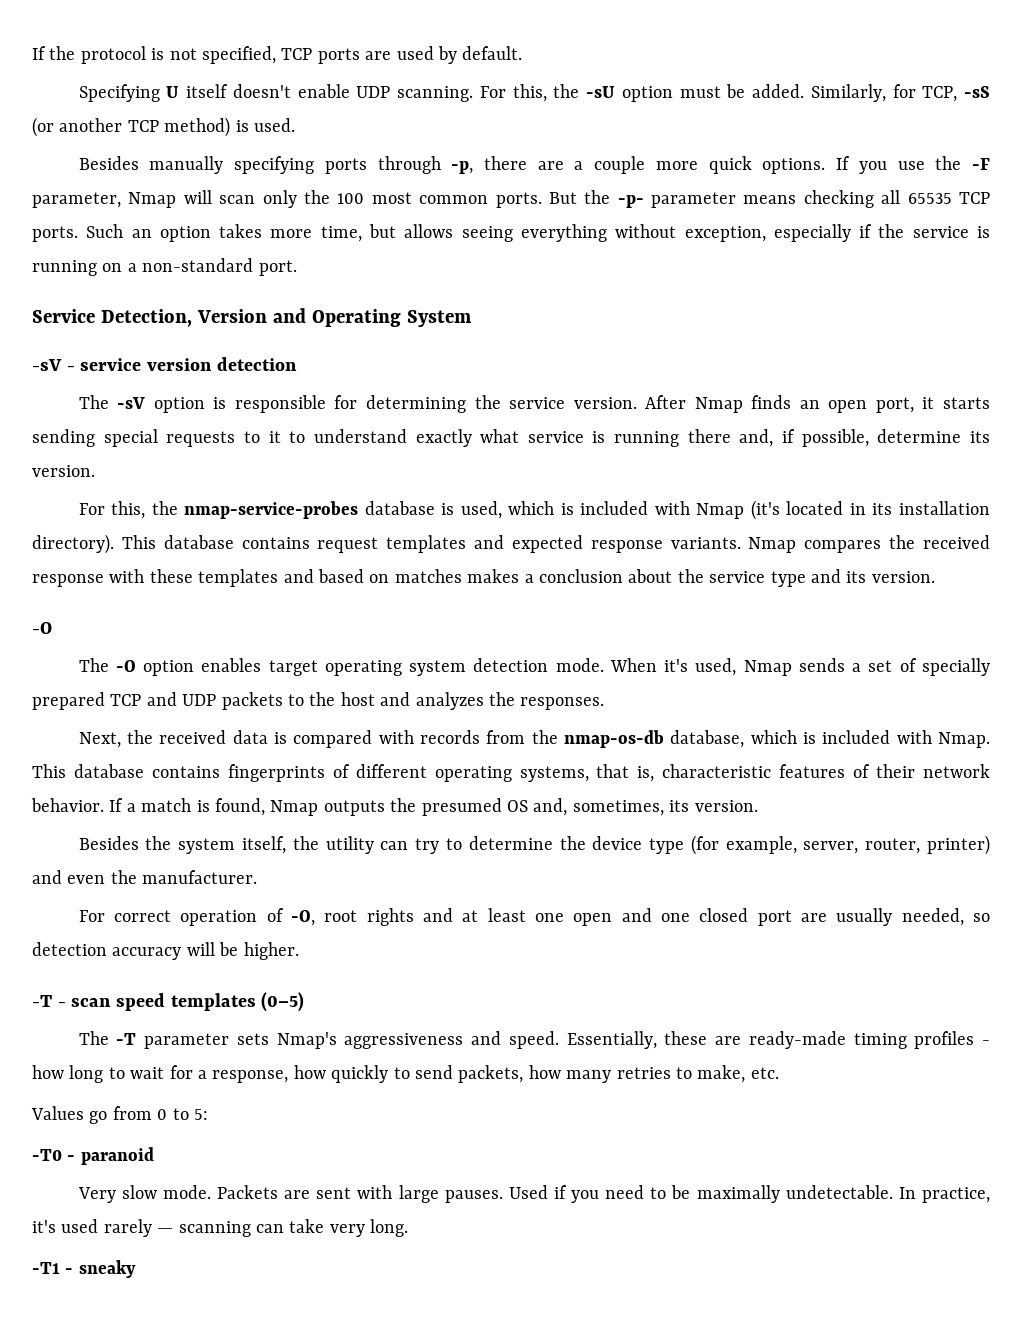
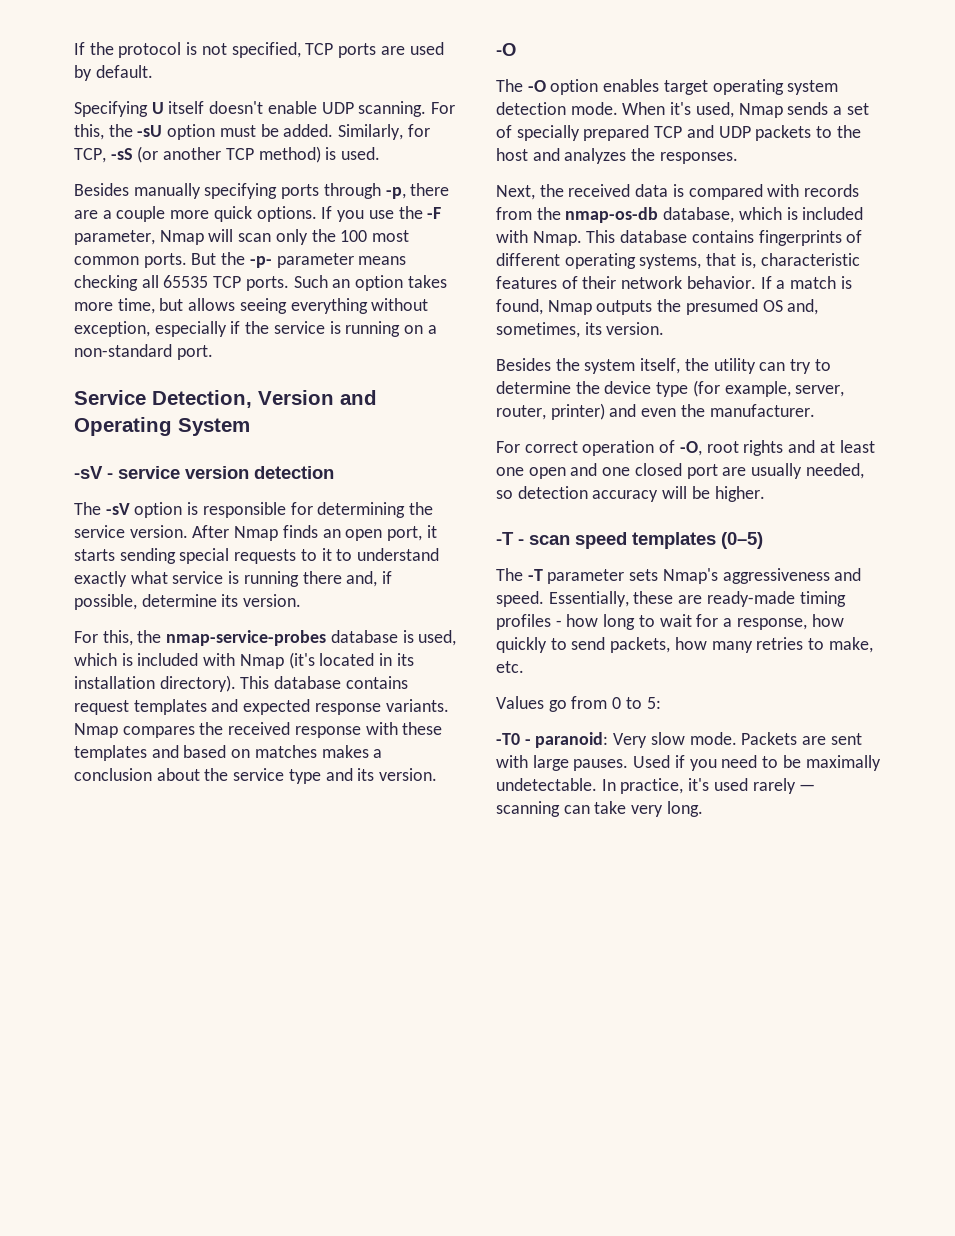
- -T0 - paranoid
- Very slow mode.
+ -T0 - paranoid: Very slow mode.
- -T1 - sneaky

